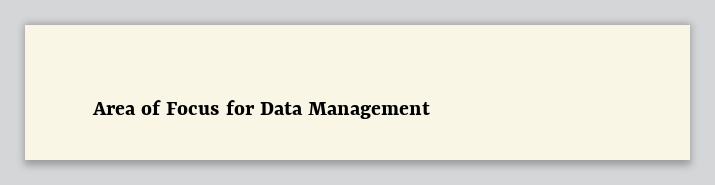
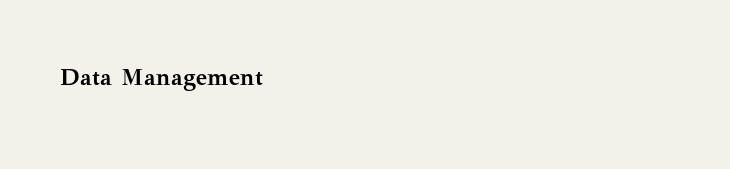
- Area of Focus for Data Management
+ Data Management

